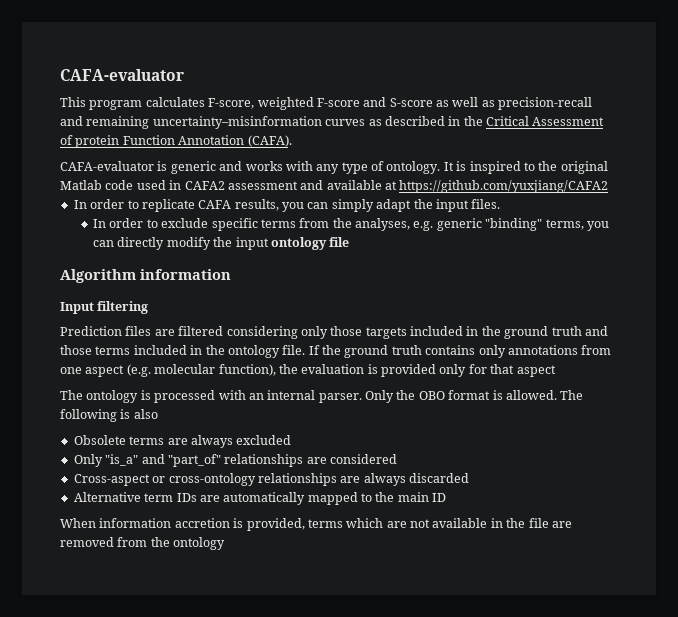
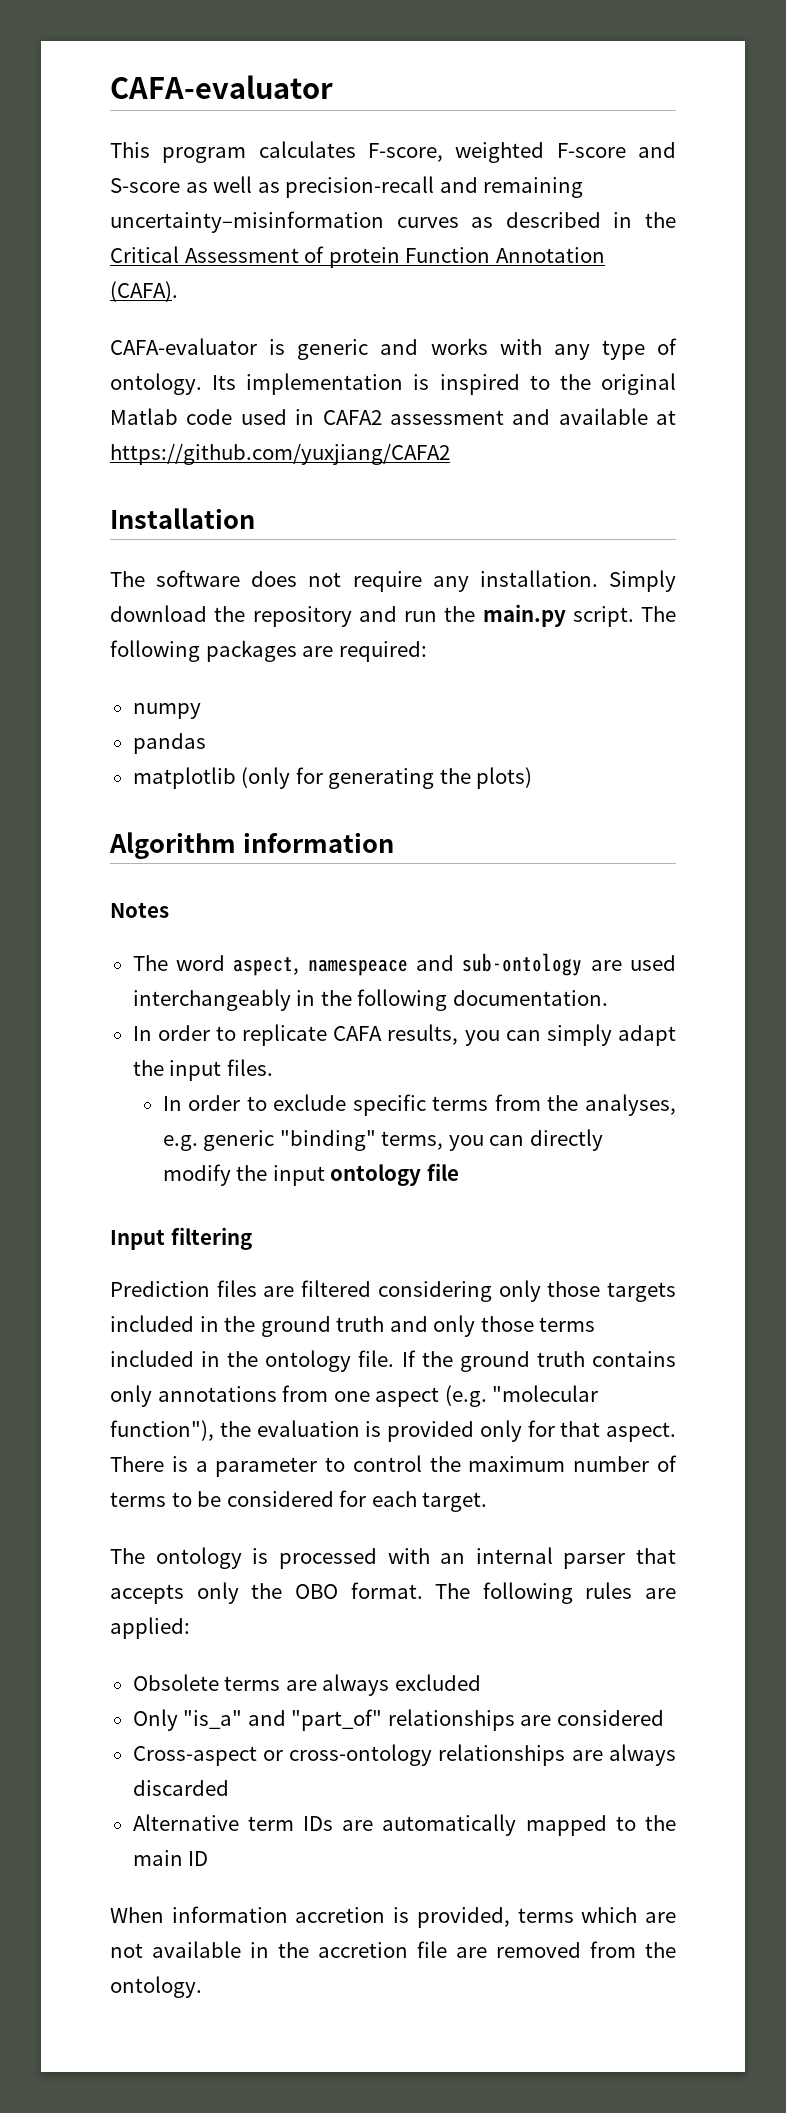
- It is inspired to the original Matlab code used in CAFA2 assessment and available at https://github.com/yuxjiang/CAFA2
+ Its implementation is inspired to the original Matlab code used in CAFA2 assessment and available at https://github.com/yuxjiang/CAFA2
+ Installation
+ The software does not require any installation. Simply download the repository and run the main.py script. The following packages are required:
+ numpy
+ pandas
+ matplotlib (only for generating the plots)
+ Algorithm information
+ Notes
+ The word aspect, namespeace and sub-ontology are used interchangeably in the following documentation.
- Algorithm information
- Prediction files are filtered considering only those targets included in the ground truth and those terms included in the ontology file.
+ Prediction files are filtered considering only those targets included in the ground truth and only those terms included in the ontology file.
- If the ground truth contains only annotations from one aspect (e.g. molecular function), the evaluation is provided only for that aspect
+ If the ground truth contains only annotations from one aspect (e.g. "molecular function"), the evaluation is provided only for that aspect. There is a parameter to control the maximum number of terms to be considered for each target.
- The ontology is processed with an internal parser. Only the OBO format is allowed. The following is also
+ The ontology is processed with an internal parser that accepts only the OBO format. The following rules are applied:
- When information accretion is provided, terms which are not available in the file are removed from the ontology
+ When information accretion is provided, terms which are not available in the accretion file are removed from the ontology.

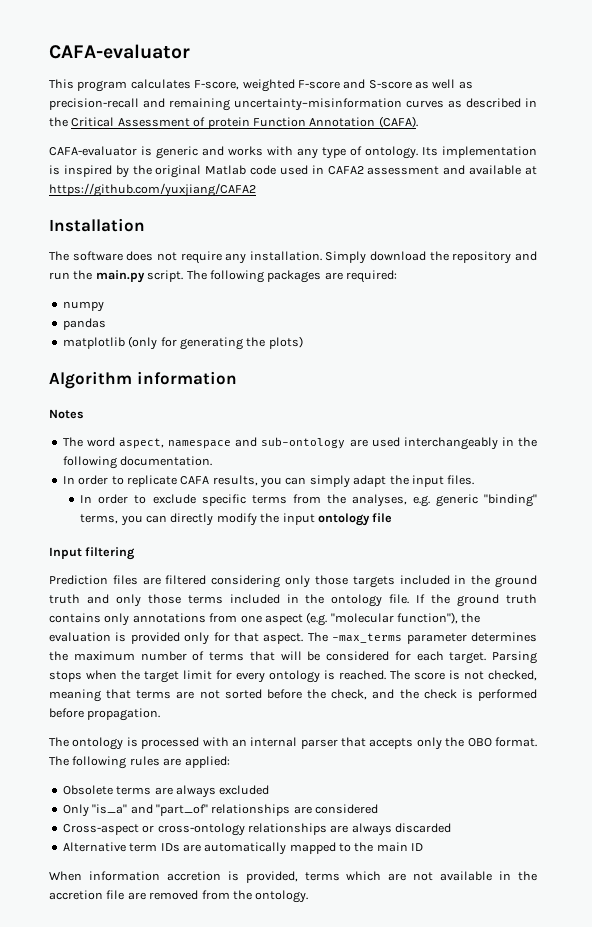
- Its implementation is inspired to the original Matlab code used in CAFA2 assessment and available at https://github.com/yuxjiang/CAFA2
+ Its implementation is inspired by the original Matlab code used in CAFA2 assessment and available at https://github.com/yuxjiang/CAFA2
- The word aspect, namespeace and sub-ontology are used interchangeably in the following documentation.
+ The word aspect, namespace and sub-ontology are used interchangeably in the following documentation.
- There is a parameter to control the maximum number of terms to be considered for each target.
+ The -max_terms parameter determines the maximum number of terms that will be considered for each target. Parsing stops when the target limit for every ontology is reached. The score is not checked, meaning that terms are not sorted before the check, and the check is performed before propagation.

